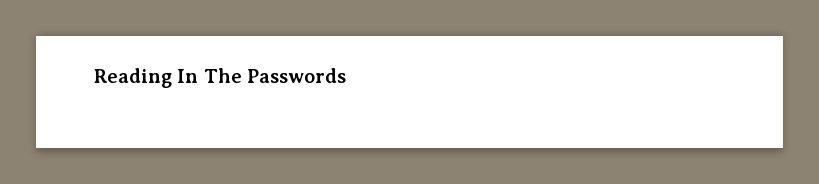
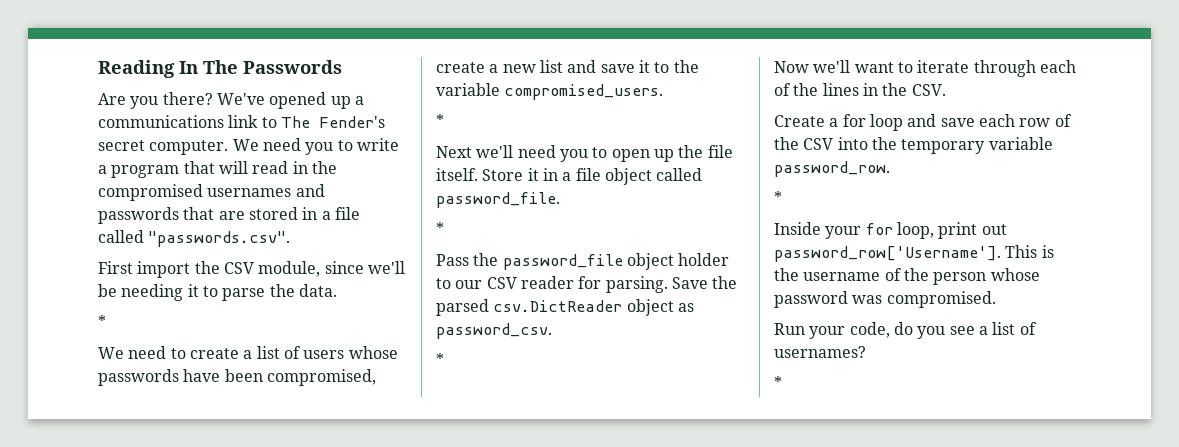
+ Are you there? We've opened up a communications link to The Fender's secret computer. We need you to write a program that will read in the compromised usernames and passwords that are stored in a file called "passwords.csv".
+ First import the CSV module, since we'll be needing it to parse the data.
+ *
+ We need to create a list of users whose passwords have been compromised, create a new list and save it to the variable compromised_users.
+ *
+ Next we'll need you to open up the file itself. Store it in a file object called password_file.
+ *
+ Pass the password_file object holder to our CSV reader for parsing. Save the parsed csv.DictReader object as password_csv.
+ *
+ Now we'll want to iterate through each of the lines in the CSV.
+ Create a for loop and save each row of the CSV into the temporary variable password_row.
+ *
+ Inside your for loop, print out password_row['Username']. This is the username of the person whose password was compromised.
+ Run your code, do you see a list of usernames?
+ *

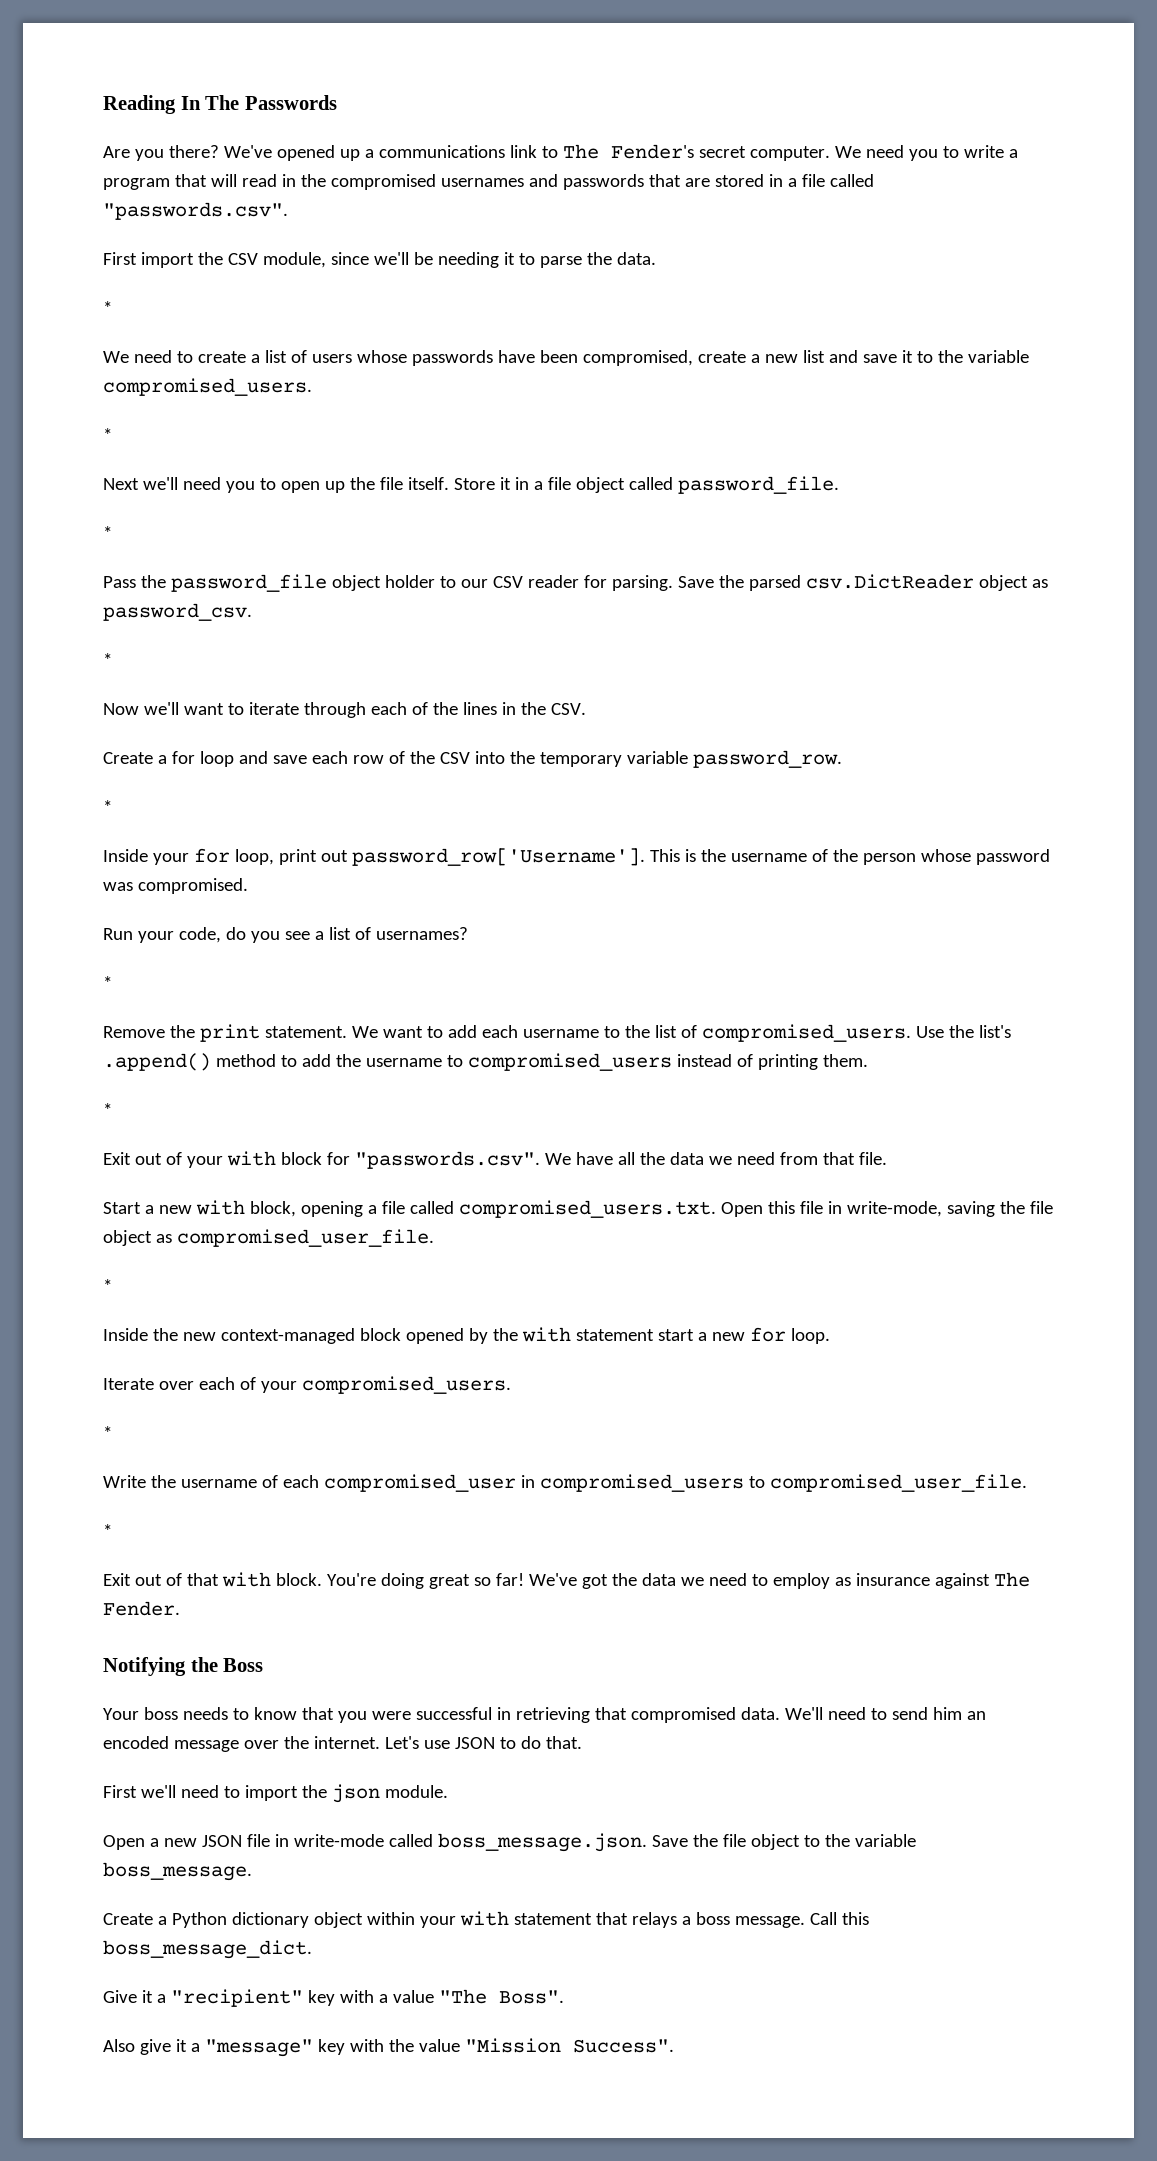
+ Remove the print statement. We want to add each username to the list of compromised_users. Use the list's .append() method to add the username to compromised_users instead of printing them.
+ *
+ Exit out of your with block for "passwords.csv". We have all the data we need from that file.
+ Start a new with block, opening a file called compromised_users.txt. Open this file in write-mode, saving the file object as compromised_user_file.
+ *
+ Inside the new context-managed block opened by the with statement start a new for loop.
+ Iterate over each of your compromised_users.
+ *
+ Write the username of each compromised_user in compromised_users to compromised_user_file.
+ *
+ Exit out of that with block. You're doing great so far! We've got the data we need to employ as insurance against The Fender.
+ Notifying the Boss
+ Your boss needs to know that you were successful in retrieving that compromised data. We'll need to send him an encoded message over the internet. Let's use JSON to do that.
+ First we'll need to import the json module.
+ Open a new JSON file in write-mode called boss_message.json. Save the file object to the variable boss_message.
+ Create a Python dictionary object within your with statement that relays a boss message. Call this boss_message_dict.
+ Give it a "recipient" key with a value "The Boss".
+ Also give it a "message" key with the value "Mission Success".

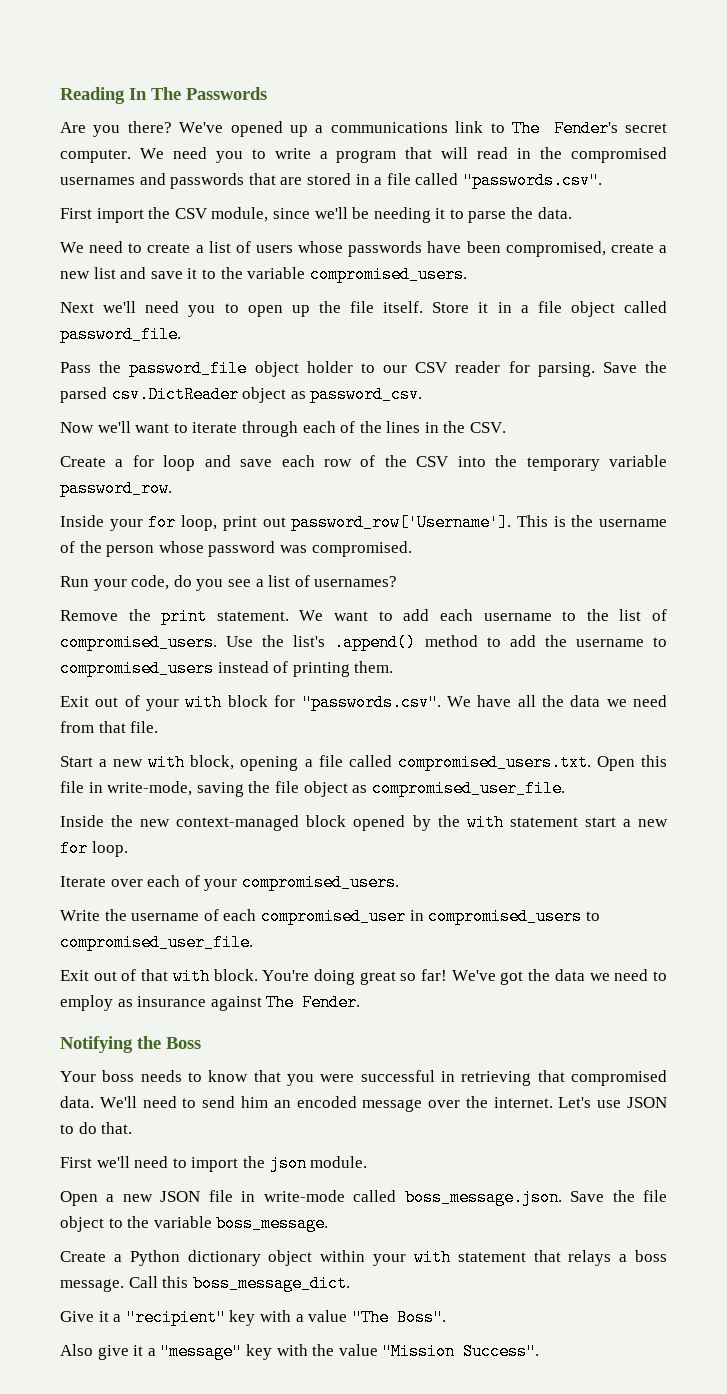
  First import the CSV module, since we'll be needing it to parse the data.
- *
  We need to create a list of users whose passwords have been compromised, create a new list and save it to the variable compromised_users.
- *
  Store it in a file object called password_file.
- *
  Save the parsed csv.DictReader object as password_csv.
- *
  Create a for loop and save each row of the CSV into the temporary variable password_row.
- *
  Run your code, do you see a list of usernames?
- *
  Use the list's .append() method to add the username to compromised_users instead of printing them.
- *
  Start a new with block, opening a file called compromised_users.txt. Open this file in write-mode, saving the file object as compromised_user_file.
- *
  Iterate over each of your compromised_users.
- *
  Write the username of each compromised_user in compromised_users to compromised_user_file.
- *

